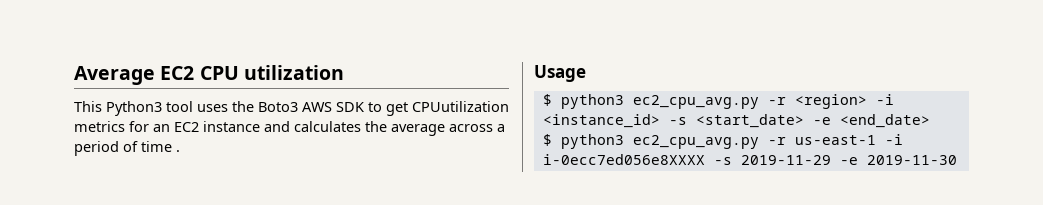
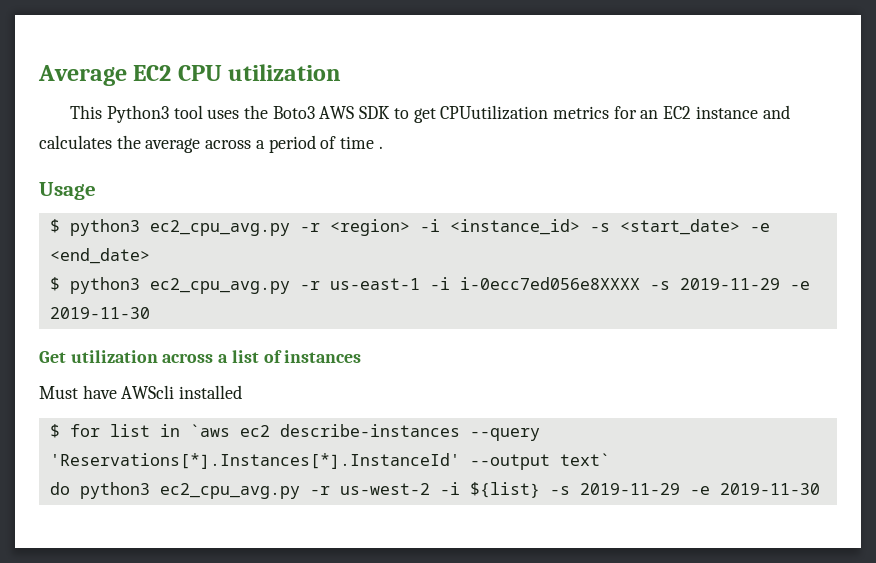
+ Get utilization across a list of instances
+ Must have AWScli installed
+ $ for list in `aws ec2 describe-instances --query 'Reservations[*].Instances[*].InstanceId' --output text`
+ do python3 ec2_cpu_avg.py -r us-west-2 -i ${list} -s 2019-11-29 -e 2019-11-30

